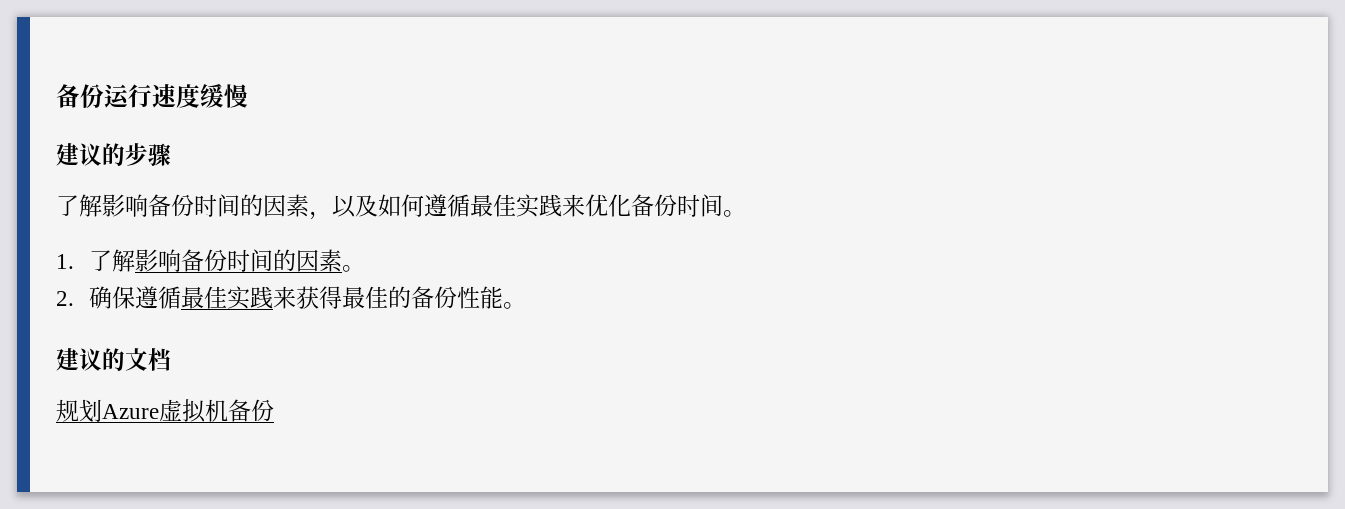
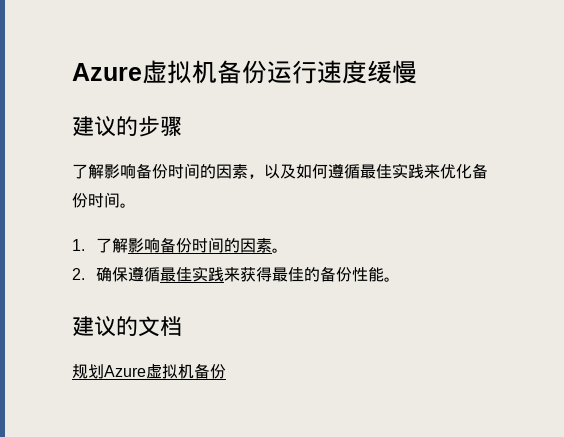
- 备份运行速度缓慢
+ Azure虚拟机备份运行速度缓慢

